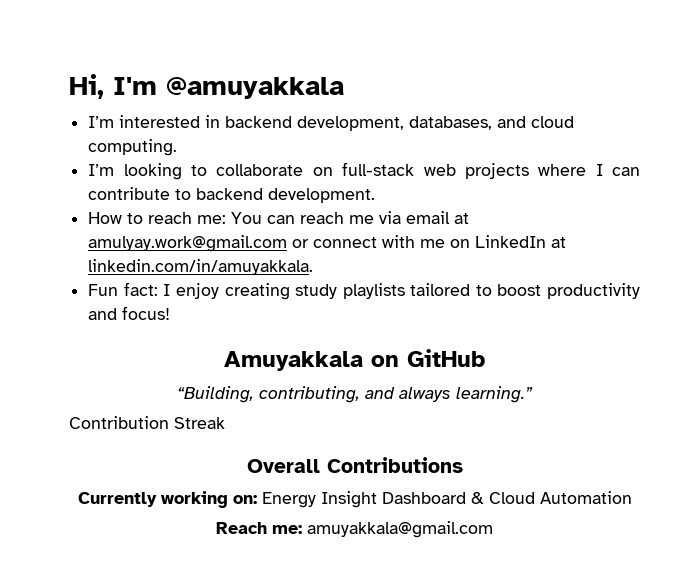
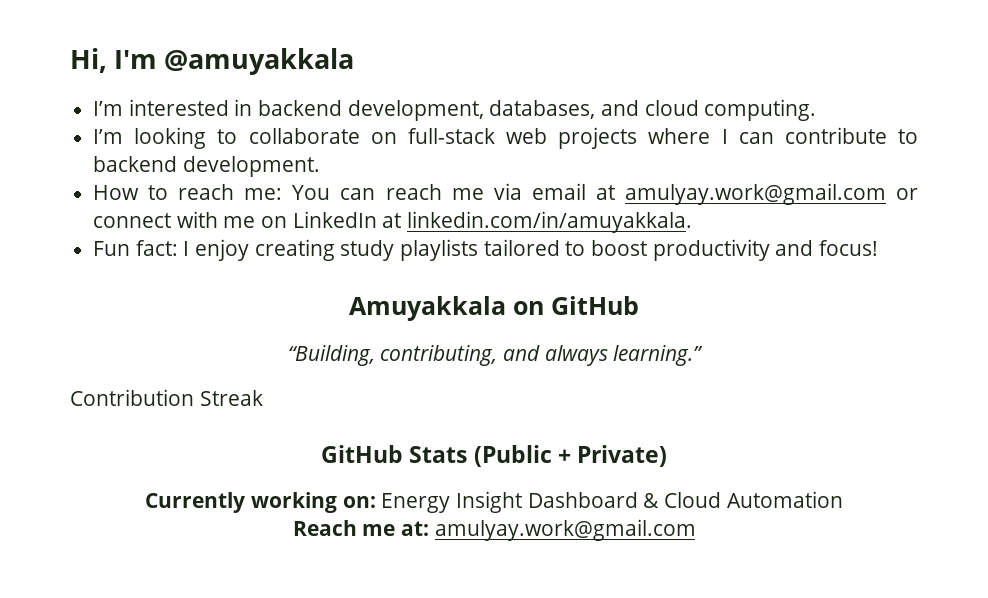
- Overall Contributions
+ GitHub Stats (Public + Private)
- Reach me: amuyakkala@gmail.com
+ Reach me at: amulyay.work@gmail.com

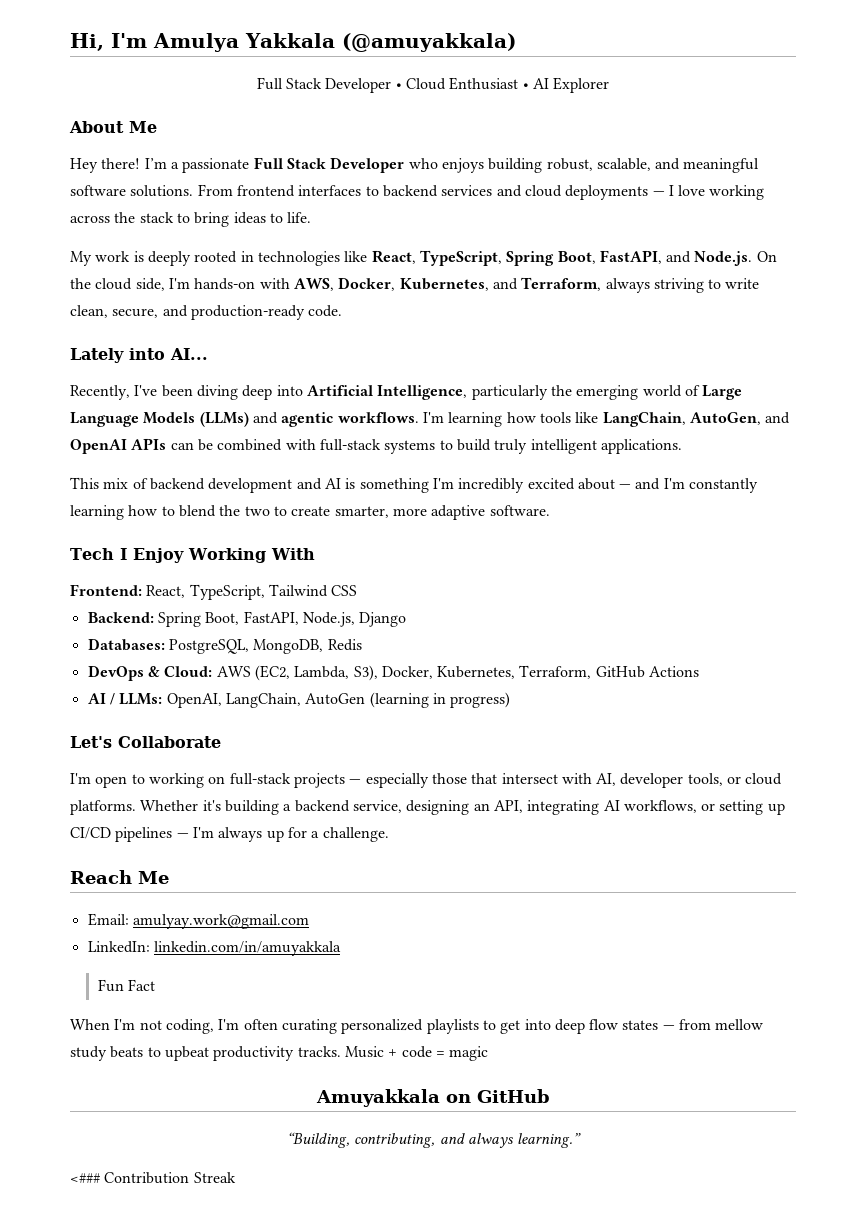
- Hi, I'm @amuyakkala
- I’m interested in backend development, databases, and cloud computing.
- I’m looking to collaborate on full-stack web projects where I can contribute to backend development.
- How to reach me: You can reach me via email at amulyay.work@gmail.com or connect with me on LinkedIn at linkedin.com/in/amuyakkala.
- Fun fact: I enjoy creating study playlists tailored to boost productivity and focus!
+ Hi, I'm Amulya Yakkala (@amuyakkala)
+ Full Stack Developer • Cloud Enthusiast • AI Explorer
+ About Me
+ Hey there! I’m a passionate Full Stack Developer who enjoys building robust, scalable, and meaningful software solutions. From frontend interfaces to backend services and cloud deployments — I love working across the stack to bring ideas to life.
+ My work is deeply rooted in technologies like React, TypeScript, Spring Boot, FastAPI, and Node.js. On the cloud side, I'm hands-on with AWS, Docker, Kubernetes, and Terraform, always striving to write clean, secure, and production-ready code.
+ Lately into AI...
+ Recently, I've been diving deep into Artificial Intelligence, particularly the emerging world of Large Language Models (LLMs) and agentic workflows. I'm learning how tools like LangChain, AutoGen, and OpenAI APIs can be combined with full-stack systems to build truly intelligent applications.
+ This mix of backend development and AI is something I'm incredibly excited about — and I'm constantly learning how to blend the two to create smarter, more adaptive software.
+ Tech I Enjoy Working With
+ Frontend: React, TypeScript, Tailwind CSS
+ Backend: Spring Boot, FastAPI, Node.js, Django
+ Databases: PostgreSQL, MongoDB, Redis
+ DevOps & Cloud: AWS (EC2, Lambda, S3), Docker, Kubernetes, Terraform, GitHub Actions
+ AI / LLMs: OpenAI, LangChain, AutoGen (learning in progress)
+ Let's Collaborate
+ I'm open to working on full-stack projects — especially those that intersect with AI, developer tools, or cloud platforms. Whether it's building a backend service, designing an API, integrating AI workflows, or setting up CI/CD pipelines — I'm always up for a challenge.
+ Reach Me
+ Email: amulyay.work@gmail.com
+ LinkedIn: linkedin.com/in/amuyakkala
+ Fun Fact
+ When I'm not coding, I'm often curating personalized playlists to get into deep flow states — from mellow study beats to upbeat productivity tracks. Music + code = magic
- Contribution Streak
+ <### Contribution Streak
- GitHub Stats (Public + Private)
- Currently working on: Energy Insight Dashboard & Cloud Automation
- Reach me at: amulyay.work@gmail.com

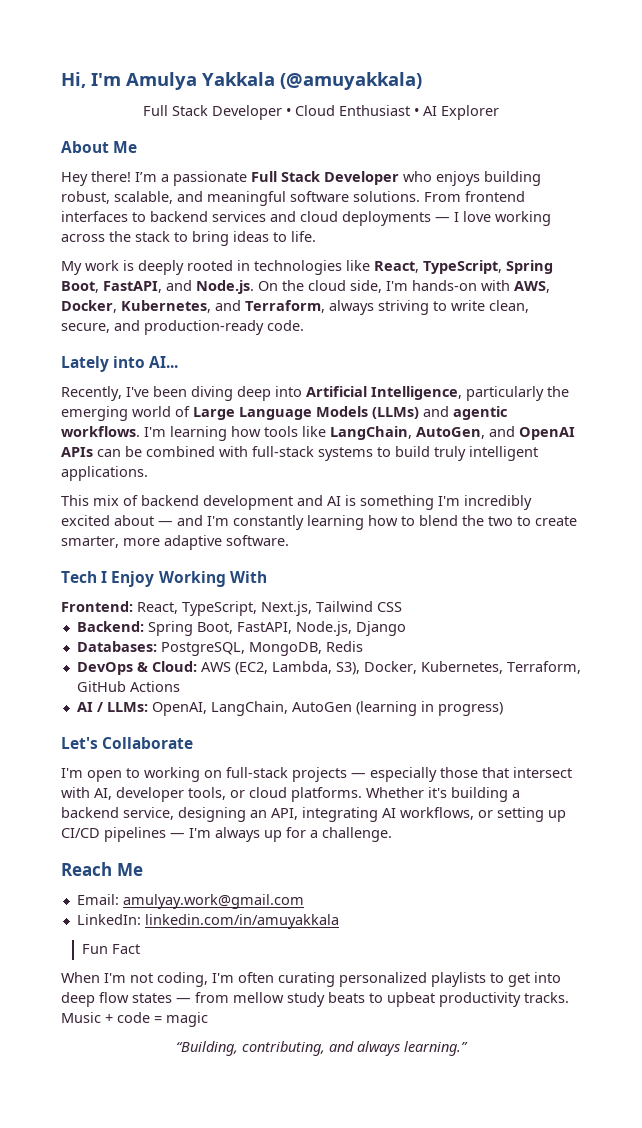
- Frontend: React, TypeScript, Tailwind CSS
+ Frontend: React, TypeScript, Next.js, Tailwind CSS
- Amuyakkala on GitHub
- <### Contribution Streak

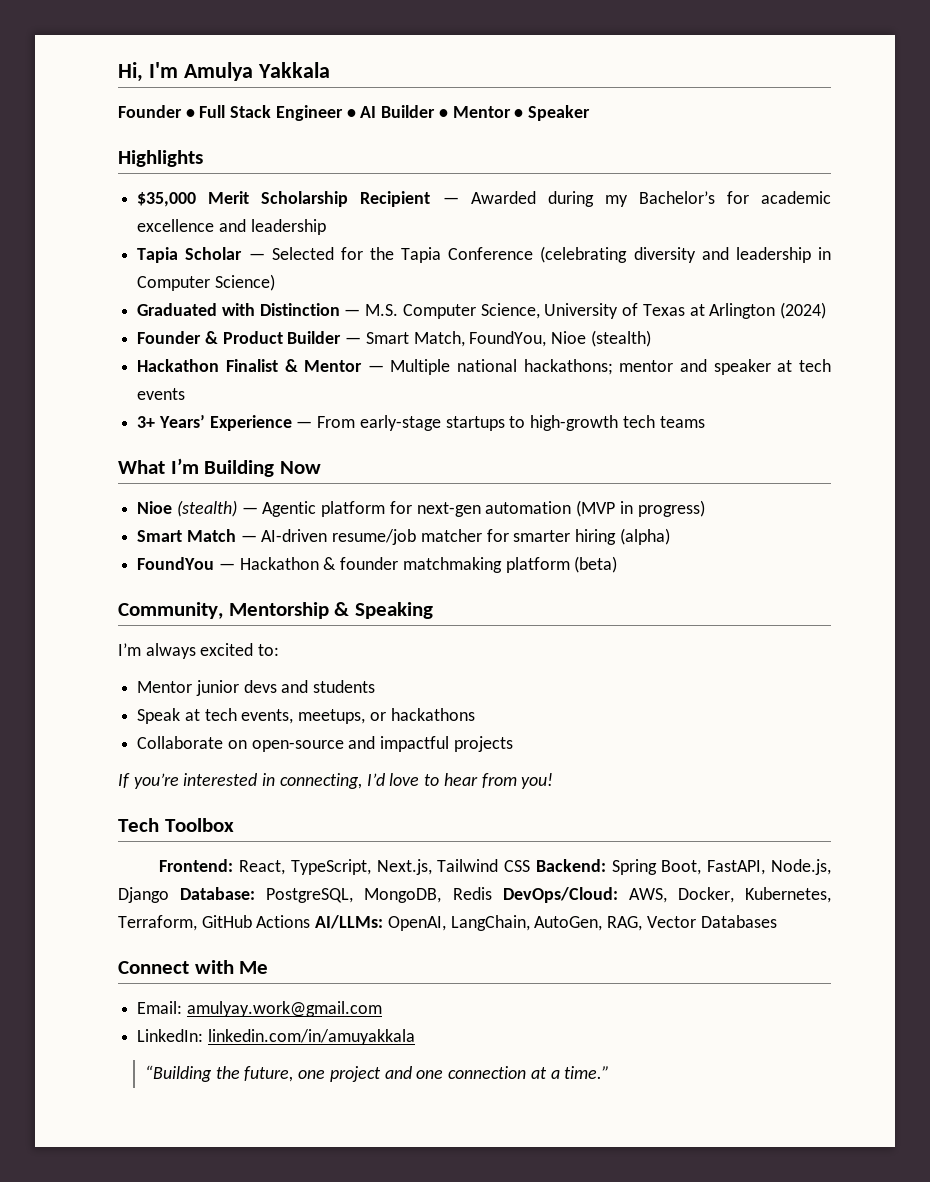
- Hi, I'm Amulya Yakkala (@amuyakkala)
- Full Stack Developer • Cloud Enthusiast • AI Explorer
- About Me
- Hey there! I’m a passionate Full Stack Developer who enjoys building robust, scalable, and meaningful software solutions. From frontend interfaces to backend services and cloud deployments — I love working across the stack to bring ideas to life.
- My work is deeply rooted in technologies like React, TypeScript, Spring Boot, FastAPI, and Node.js. On the cloud side, I'm hands-on with AWS, Docker, Kubernetes, and Terraform, always striving to write clean, secure, and production-ready code.
- Lately into AI...
- Recently, I've been diving deep into Artificial Intelligence, particularly the emerging world of Large Language Models (LLMs) and agentic workflows. I'm learning how tools like LangChain, AutoGen, and OpenAI APIs can be combined with full-stack systems to build truly intelligent applications.
- This mix of backend development and AI is something I'm incredibly excited about — and I'm constantly learning how to blend the two to create smarter, more adaptive software.
- Tech I Enjoy Working With
+ Hi, I'm Amulya Yakkala
+ Founder • Full Stack Engineer • AI Builder • Mentor • Speaker
+ Highlights
+ $35,000 Merit Scholarship Recipient — Awarded during my Bachelor’s for academic excellence and leadership
+ Tapia Scholar — Selected for the Tapia Conference (celebrating diversity and leadership in Computer Science)
+ Graduated with Distinction — M.S. Computer Science, University of Texas at Arlington (2024)
+ Founder & Product Builder — Smart Match, FoundYou, Nioe (stealth)
+ Hackathon Finalist & Mentor — Multiple national hackathons; mentor and speaker at tech events
+ 3+ Years’ Experience — From early-stage startups to high-growth tech teams
+ What I’m Building Now
+ Nioe (stealth) — Agentic platform for next-gen automation (MVP in progress)
+ Smart Match — AI-driven resume/job matcher for smarter hiring (alpha)
+ FoundYou — Hackathon & founder matchmaking platform (beta)
+ Community, Mentorship & Speaking
+ I’m always excited to:
+ Mentor junior devs and students
+ Speak at tech events, meetups, or hackathons
+ Collaborate on open-source and impactful projects
+ If you’re interested in connecting, I’d love to hear from you!
+ Tech Toolbox
- Frontend: React, TypeScript, Next.js, Tailwind CSS
- Backend: Spring Boot, FastAPI, Node.js, Django
- Databases: PostgreSQL, MongoDB, Redis
- DevOps & Cloud: AWS (EC2, Lambda, S3), Docker, Kubernetes, Terraform, GitHub Actions
- AI / LLMs: OpenAI, LangChain, AutoGen (learning in progress)
- Let's Collaborate
- I'm open to working on full-stack projects — especially those that intersect with AI, developer tools, or cloud platforms. Whether it's building a backend service, designing an API, integrating AI workflows, or setting up CI/CD pipelines — I'm always up for a challenge.
- Reach Me
+ Frontend: React, TypeScript, Next.js, Tailwind CSS Backend: Spring Boot, FastAPI, Node.js, Django Database: PostgreSQL, MongoDB, Redis DevOps/Cloud: AWS, Docker, Kubernetes, Terraform, GitHub Actions AI/LLMs: OpenAI, LangChain, AutoGen, RAG, Vector Databases
+ Connect with Me
- Fun Fact
- When I'm not coding, I'm often curating personalized playlists to get into deep flow states — from mellow study beats to upbeat productivity tracks. Music + code = magic
- “Building, contributing, and always learning.”
+ “Building the future, one project and one connection at a time.”

